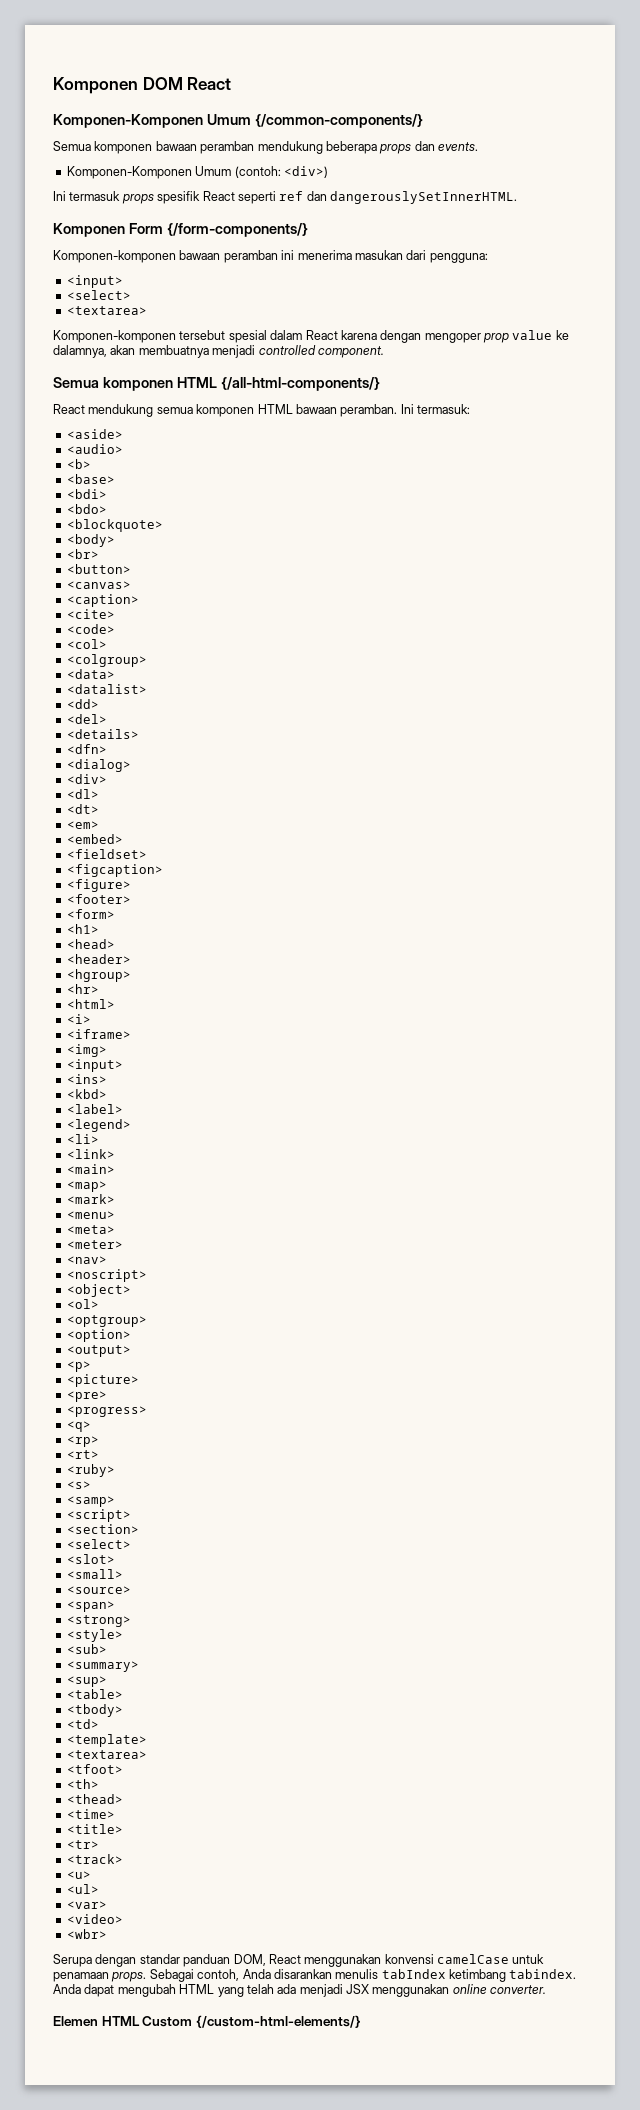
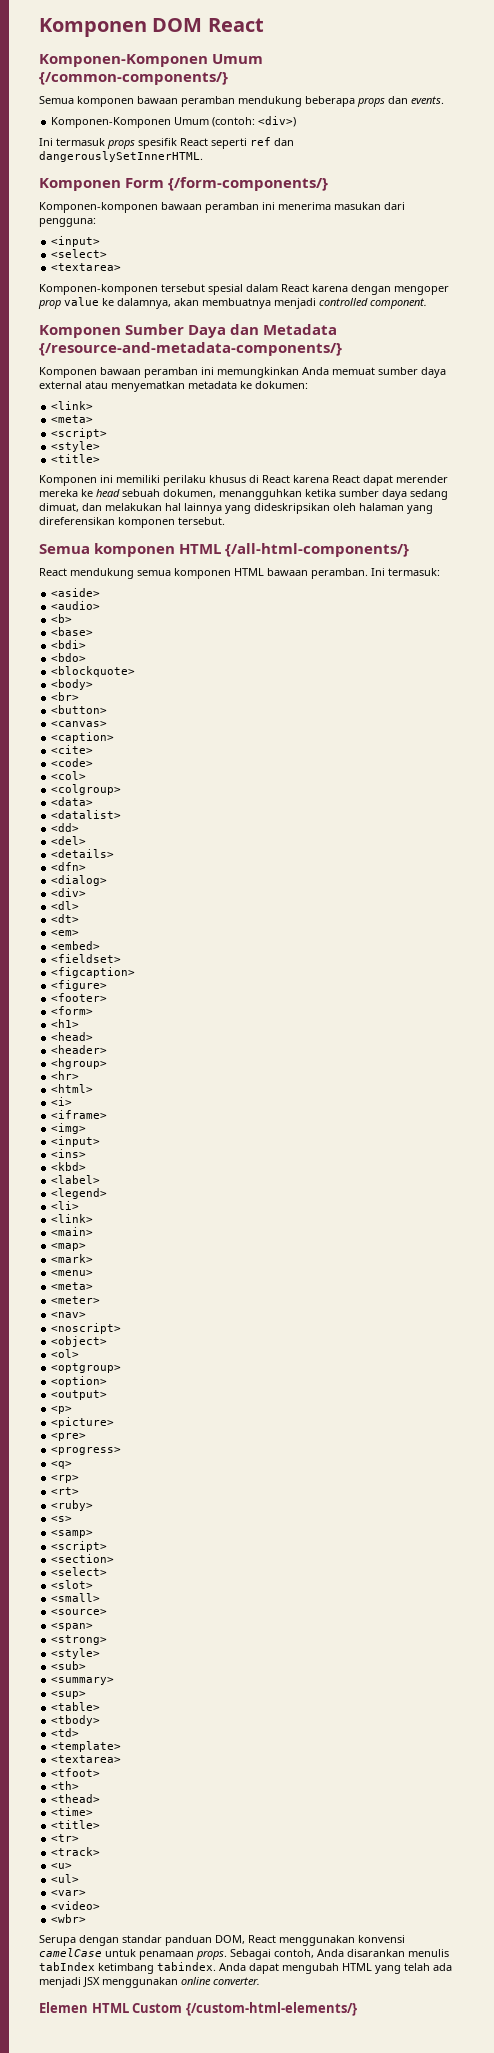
+ Komponen Sumber Daya dan Metadata {/resource-and-metadata-components/}
+ Komponen bawaan peramban ini memungkinkan Anda memuat sumber daya external atau menyematkan metadata ke dokumen:
+ <link>
+ <meta>
+ <script>
+ <style>
+ <title>
+ Komponen ini memiliki perilaku khusus di React karena React dapat merender mereka ke head sebuah dokumen, menangguhkan ketika sumber daya sedang dimuat, dan melakukan hal lainnya yang dideskripsikan oleh halaman yang direferensikan komponen tersebut.

